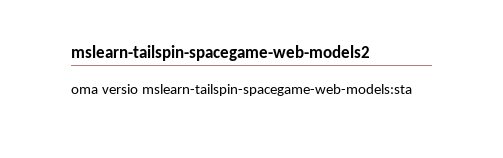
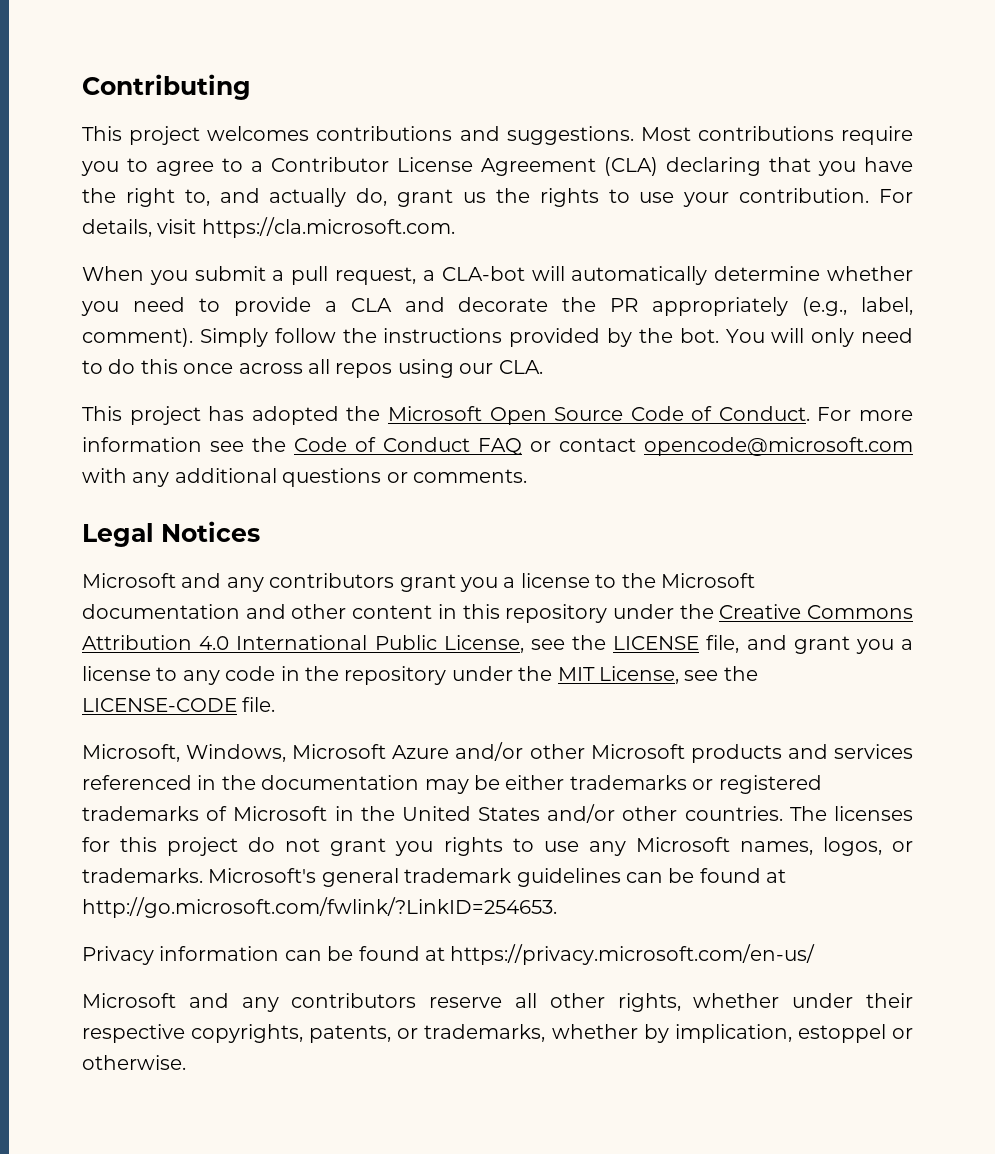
- mslearn-tailspin-spacegame-web-models2
- oma versio mslearn-tailspin-spacegame-web-models:sta
+ Contributing
+ This project welcomes contributions and suggestions. Most contributions require you to agree to a Contributor License Agreement (CLA) declaring that you have the right to, and actually do, grant us the rights to use your contribution. For details, visit https://cla.microsoft.com.
+ When you submit a pull request, a CLA-bot will automatically determine whether you need to provide a CLA and decorate the PR appropriately (e.g., label, comment). Simply follow the instructions provided by the bot. You will only need to do this once across all repos using our CLA.
+ This project has adopted the Microsoft Open Source Code of Conduct. For more information see the Code of Conduct FAQ or contact opencode@microsoft.com with any additional questions or comments.
+ Legal Notices
+ Microsoft and any contributors grant you a license to the Microsoft documentation and other content in this repository under the Creative Commons Attribution 4.0 International Public License, see the LICENSE file, and grant you a license to any code in the repository under the MIT License, see the LICENSE-CODE file.
+ Microsoft, Windows, Microsoft Azure and/or other Microsoft products and services referenced in the documentation may be either trademarks or registered trademarks of Microsoft in the United States and/or other countries. The licenses for this project do not grant you rights to use any Microsoft names, logos, or trademarks. Microsoft's general trademark guidelines can be found at http://go.microsoft.com/fwlink/?LinkID=254653.
+ Privacy information can be found at https://privacy.microsoft.com/en-us/
+ Microsoft and any contributors reserve all other rights, whether under their respective copyrights, patents, or trademarks, whether by implication, estoppel or otherwise.

